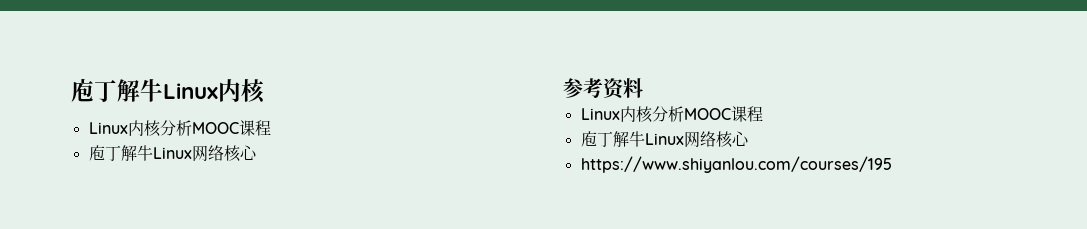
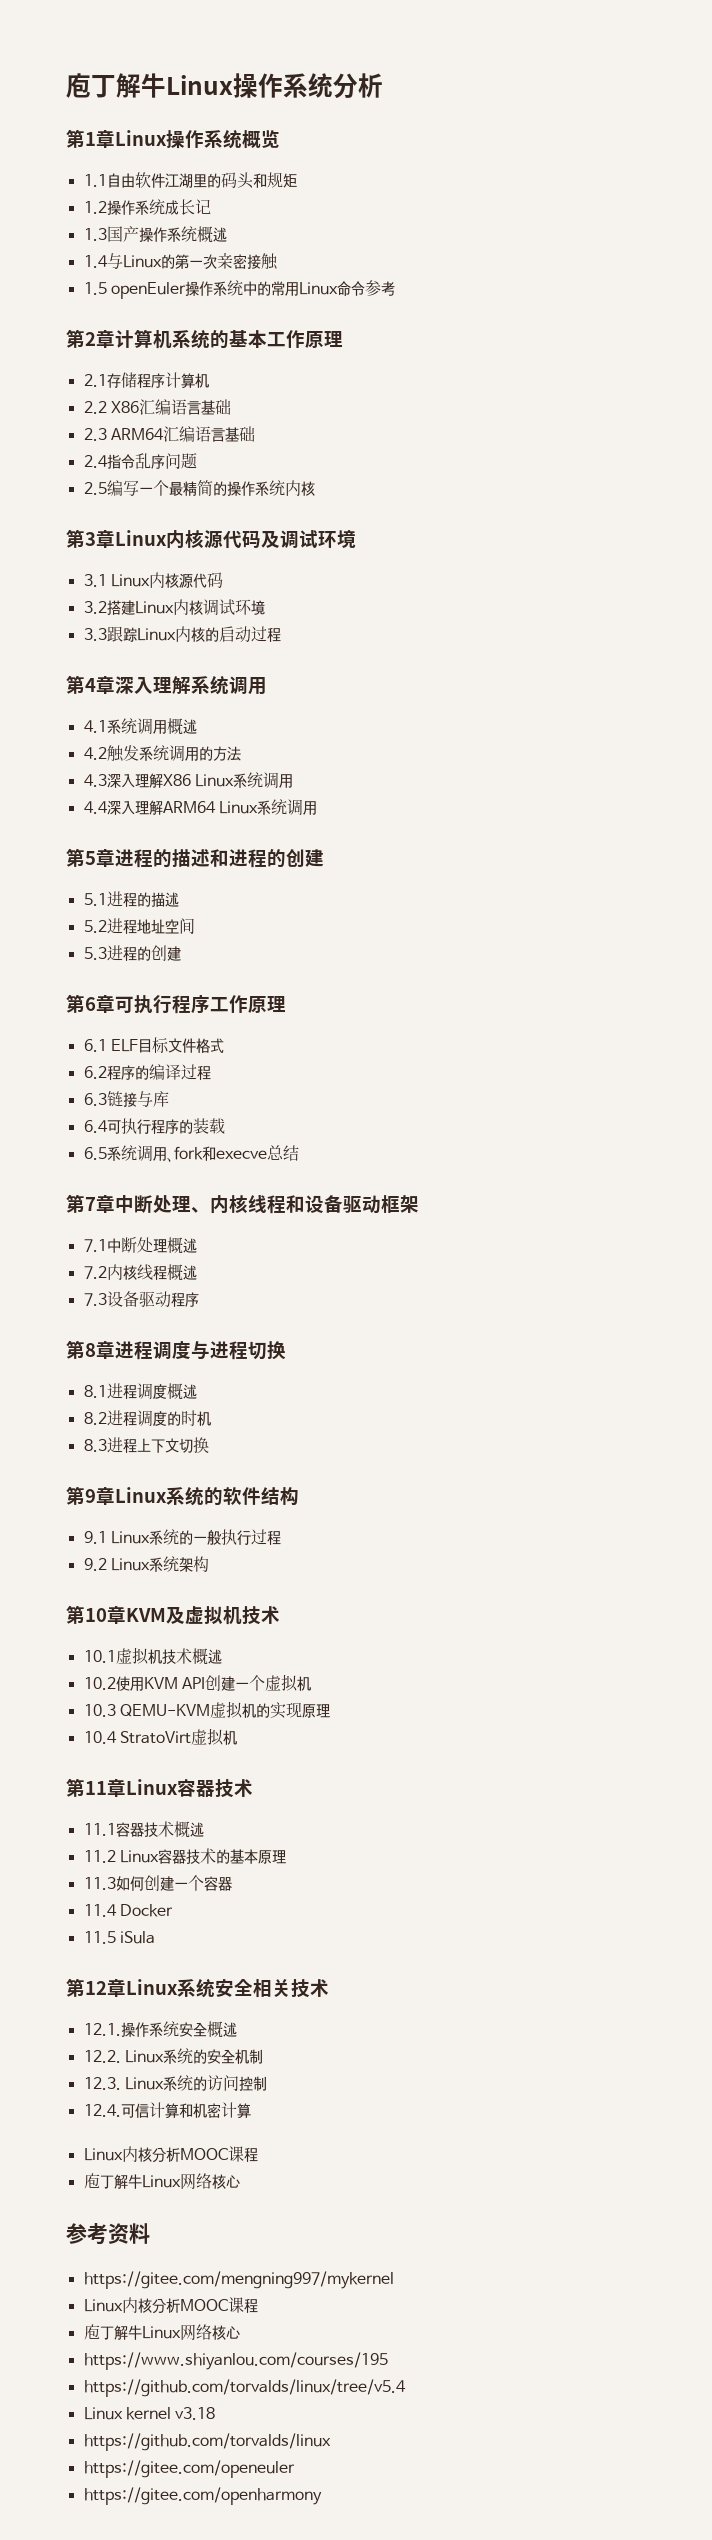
- 庖丁解牛Linux内核
+ 庖丁解牛Linux操作系统分析
+ 第1章Linux操作系统概览
+ 1.1自由软件江湖里的码头和规矩
+ 1.2操作系统成长记
+ 1.3国产操作系统概述
+ 1.4与Linux的第一次亲密接触
+ 1.5 openEuler操作系统中的常用Linux命令参考
+ 第2章计算机系统的基本工作原理
+ 2.1存储程序计算机
+ 2.2 X86汇编语言基础
+ 2.3 ARM64汇编语言基础
+ 2.4指令乱序问题
+ 2.5编写一个最精简的操作系统内核
+ 第3章Linux内核源代码及调试环境
+ 3.1 Linux内核源代码
+ 3.2搭建Linux内核调试环境
+ 3.3跟踪Linux内核的启动过程
+ 第4章深入理解系统调用
+ 4.1系统调用概述
+ 4.2触发系统调用的方法
+ 4.3深入理解X86 Linux系统调用
+ 4.4深入理解ARM64 Linux系统调用
+ 第5章进程的描述和进程的创建
+ 5.1进程的描述
+ 5.2进程地址空间
+ 5.3进程的创建
+ 第6章可执行程序工作原理
+ 6.1 ELF目标文件格式
+ 6.2程序的编译过程
+ 6.3链接与库
+ 6.4可执行程序的装载
+ 6.5系统调用、fork和execve总结
+ 第7章中断处理、内核线程和设备驱动框架
+ 7.1中断处理概述
+ 7.2内核线程概述
+ 7.3设备驱动程序
+ 第8章进程调度与进程切换
+ 8.1进程调度概述
+ 8.2进程调度的时机
+ 8.3进程上下文切换
+ 第9章Linux系统的软件结构
+ 9.1 Linux系统的一般执行过程
+ 9.2 Linux系统架构
+ 第10章KVM及虚拟机技术
+ 10.1虚拟机技术概述
+ 10.2使用KVM API创建一个虚拟机
+ 10.3 QEMU-KVM虚拟机的实现原理
+ 10.4 StratoVirt虚拟机
+ 第11章Linux容器技术
+ 11.1容器技术概述
+ 11.2 Linux容器技术的基本原理
+ 11.3如何创建一个容器
+ 11.4 Docker
+ 11.5 iSula
+ 第12章Linux系统安全相关技术
+ 12.1.操作系统安全概述
+ 12.2. Linux系统的安全机制
+ 12.3. Linux系统的访问控制
+ 12.4.可信计算和机密计算
+ https://gitee.com/mengning997/mykernel
+ https://github.com/torvalds/linux/tree/v5.4
+ Linux kernel v3.18
+ https://github.com/torvalds/linux
+ https://gitee.com/openeuler
+ https://gitee.com/openharmony

